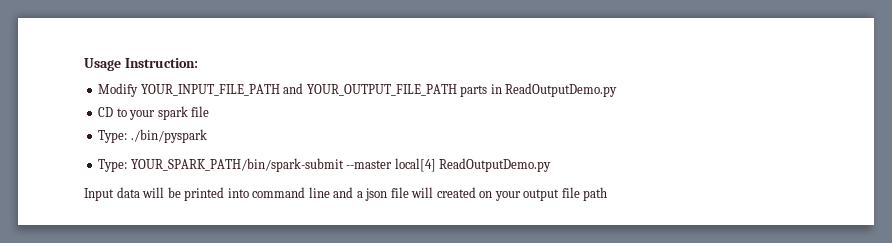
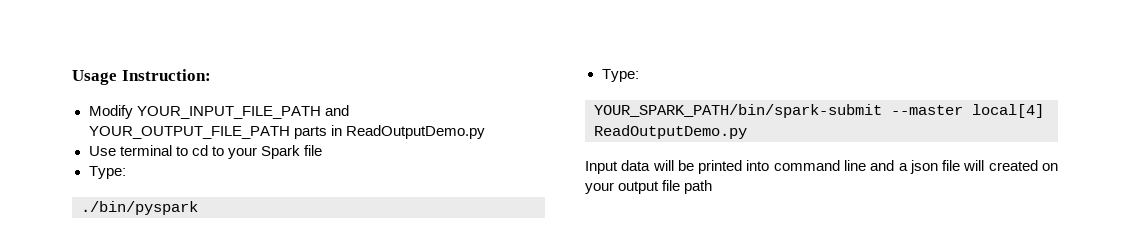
- CD to your spark file
- Type: ./bin/pyspark
- Type: YOUR_SPARK_PATH/bin/spark-submit --master local[4] ReadOutputDemo.py
+ Use terminal to cd to your Spark file
+ Type:
+ ./bin/pyspark
+ Type:
+ YOUR_SPARK_PATH/bin/spark-submit --master local[4] ReadOutputDemo.py

